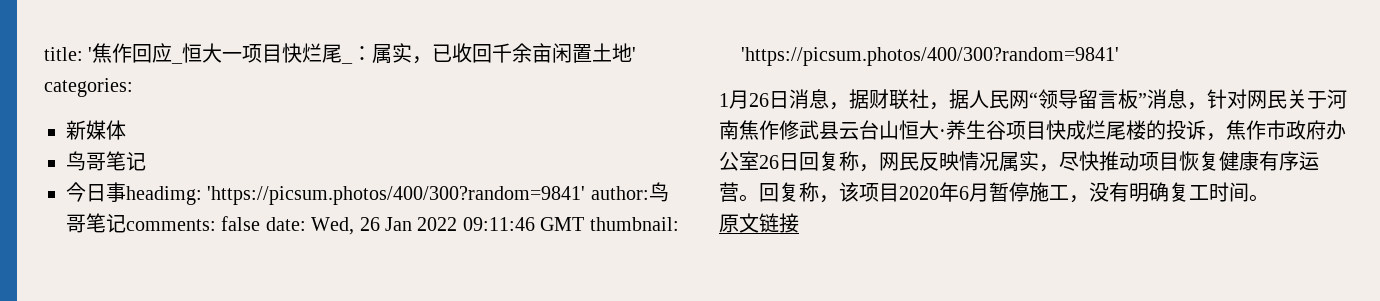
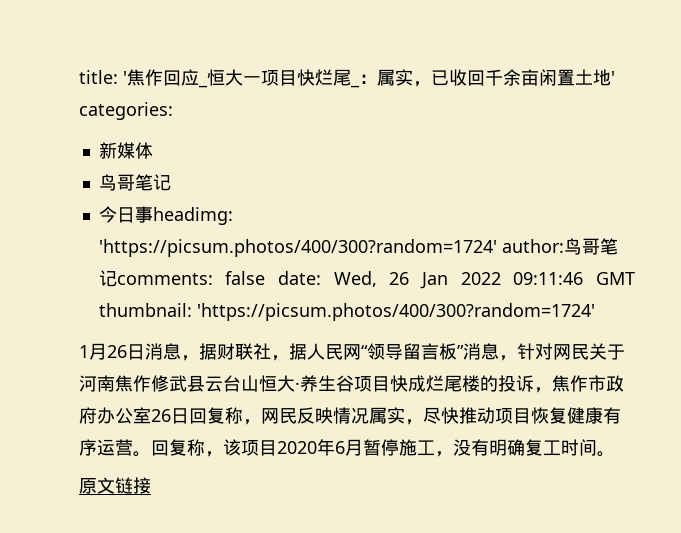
- 今日事headimg: 'https://picsum.photos/400/300?random=9841' author:鸟哥笔记comments: false date: Wed, 26 Jan 2022 09:11:46 GMT thumbnail: 'https://picsum.photos/400/300?random=9841'
+ 今日事headimg: 'https://picsum.photos/400/300?random=1724' author:鸟哥笔记comments: false date: Wed, 26 Jan 2022 09:11:46 GMT thumbnail: 'https://picsum.photos/400/300?random=1724'

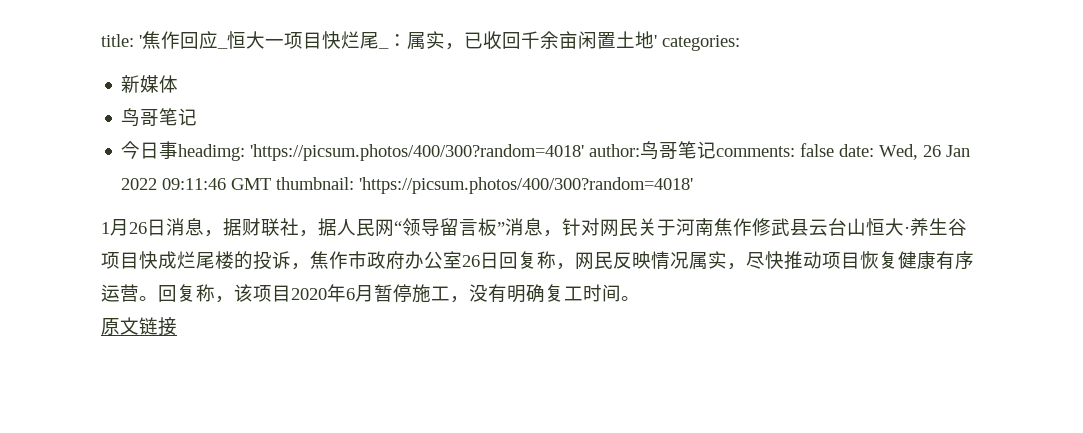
- 今日事headimg: 'https://picsum.photos/400/300?random=1724' author:鸟哥笔记comments: false date: Wed, 26 Jan 2022 09:11:46 GMT thumbnail: 'https://picsum.photos/400/300?random=1724'
+ 今日事headimg: 'https://picsum.photos/400/300?random=4018' author:鸟哥笔记comments: false date: Wed, 26 Jan 2022 09:11:46 GMT thumbnail: 'https://picsum.photos/400/300?random=4018'

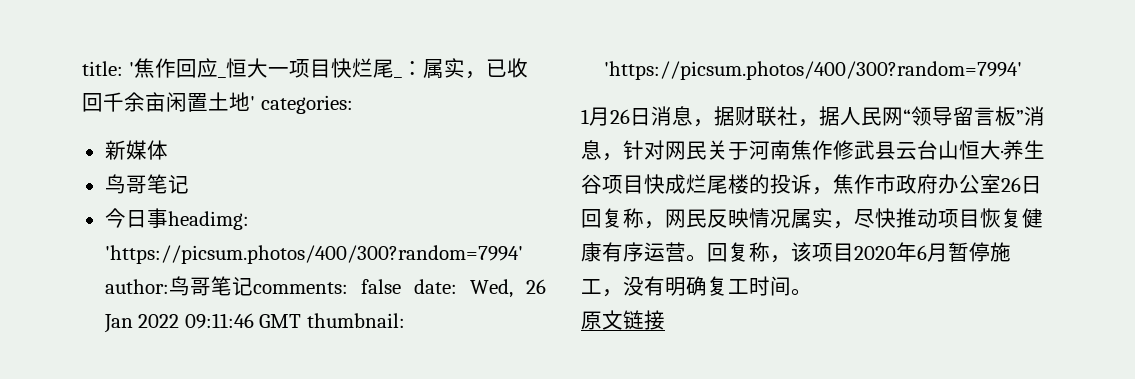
- 今日事headimg: 'https://picsum.photos/400/300?random=4018' author:鸟哥笔记comments: false date: Wed, 26 Jan 2022 09:11:46 GMT thumbnail: 'https://picsum.photos/400/300?random=4018'
+ 今日事headimg: 'https://picsum.photos/400/300?random=7994' author:鸟哥笔记comments: false date: Wed, 26 Jan 2022 09:11:46 GMT thumbnail: 'https://picsum.photos/400/300?random=7994'

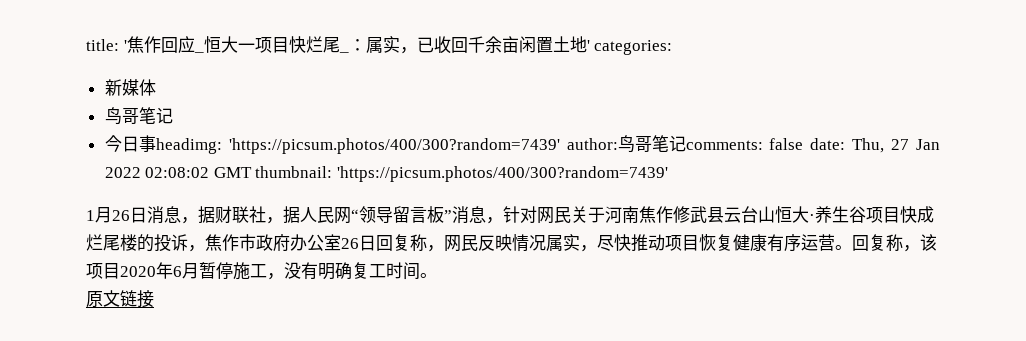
- 今日事headimg: 'https://picsum.photos/400/300?random=7994' author:鸟哥笔记comments: false date: Wed, 26 Jan 2022 09:11:46 GMT thumbnail: 'https://picsum.photos/400/300?random=7994'
+ 今日事headimg: 'https://picsum.photos/400/300?random=7439' author:鸟哥笔记comments: false date: Thu, 27 Jan 2022 02:08:02 GMT thumbnail: 'https://picsum.photos/400/300?random=7439'

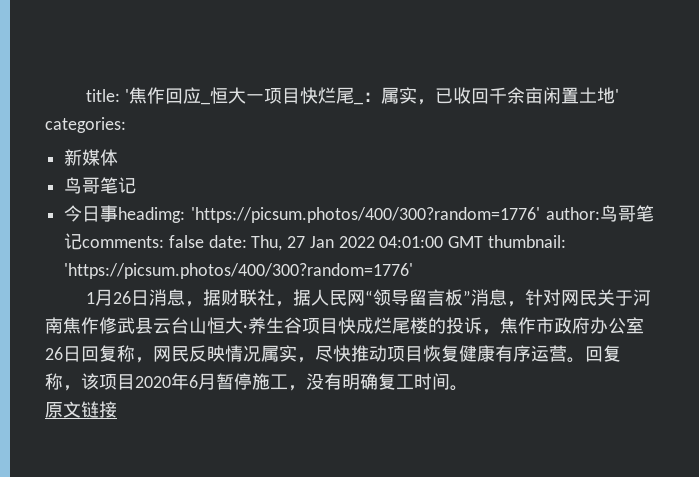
- 今日事headimg: 'https://picsum.photos/400/300?random=7439' author:鸟哥笔记comments: false date: Thu, 27 Jan 2022 02:08:02 GMT thumbnail: 'https://picsum.photos/400/300?random=7439'
+ 今日事headimg: 'https://picsum.photos/400/300?random=1776' author:鸟哥笔记comments: false date: Thu, 27 Jan 2022 04:01:00 GMT thumbnail: 'https://picsum.photos/400/300?random=1776'

